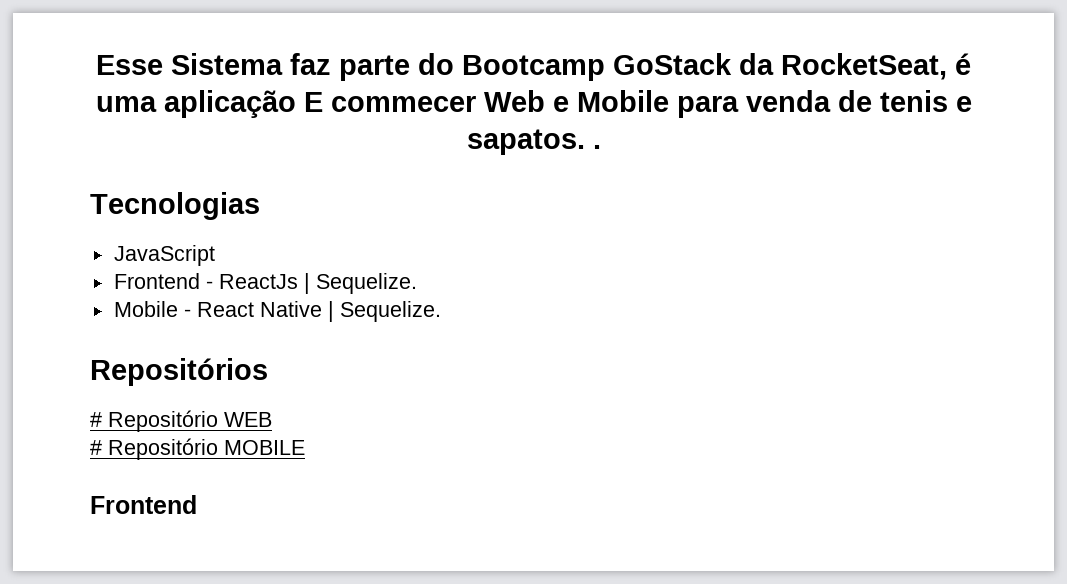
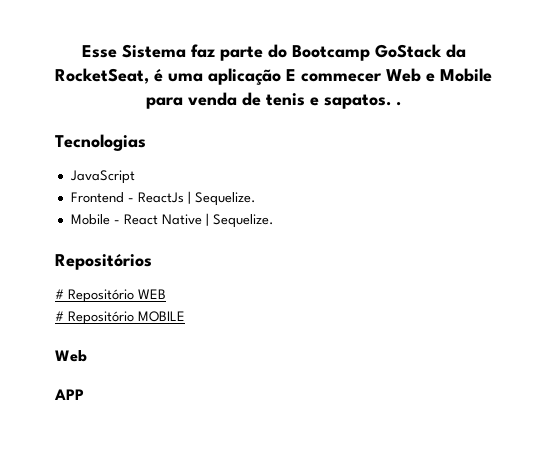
  # Repositório MOBILE
- Frontend
+ Web
+ APP

